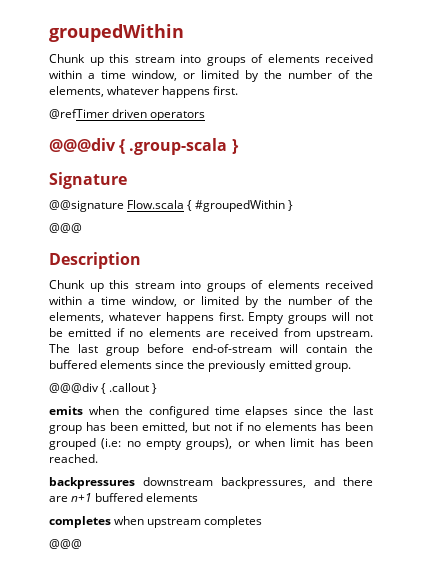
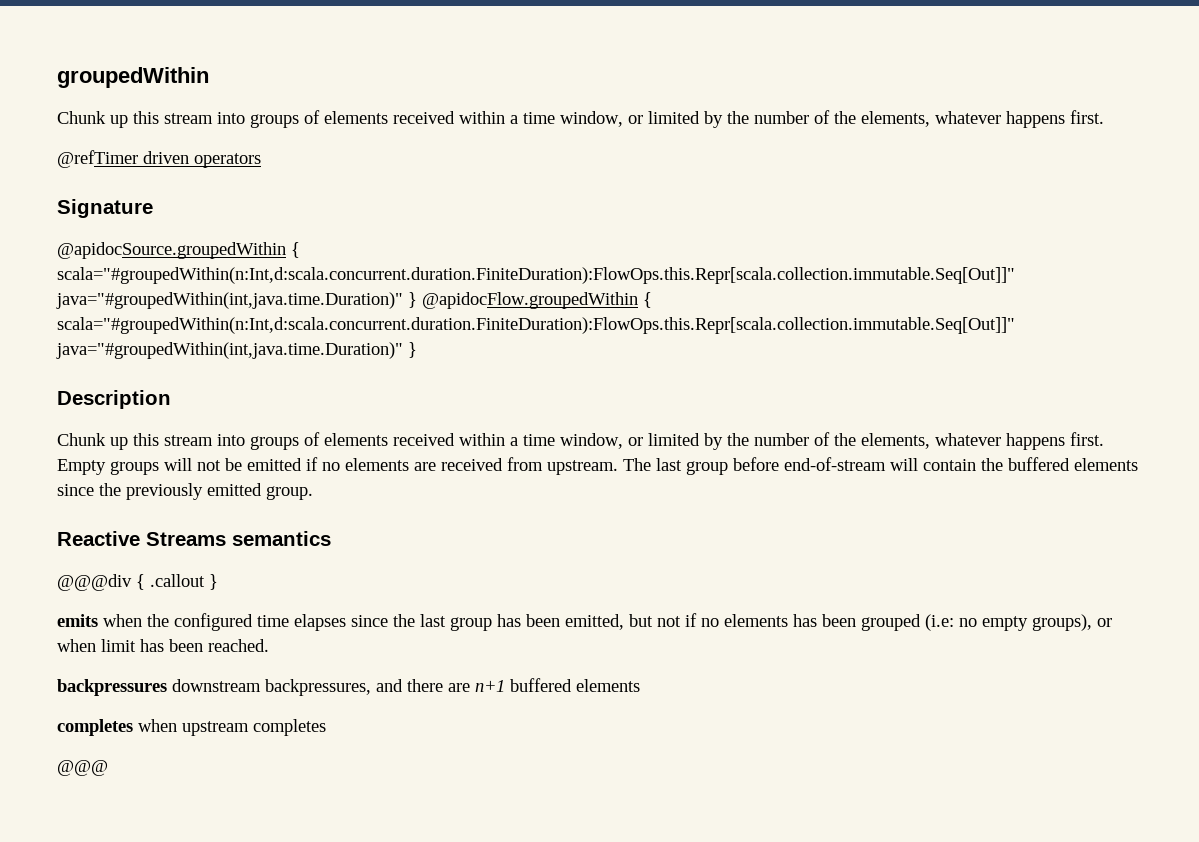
- @@@div { .group-scala }
  Signature
- @@signature Flow.scala { #groupedWithin }
- @@@
+ @apidocSource.groupedWithin { scala="#groupedWithin(n:Int,d:scala.concurrent.duration.FiniteDuration):FlowOps.this.Repr[scala.collection.immutable.Seq[Out]]" java="#groupedWithin(int,java.time.Duration)" } @apidocFlow.groupedWithin { scala="#groupedWithin(n:Int,d:scala.concurrent.duration.FiniteDuration):FlowOps.this.Repr[scala.collection.immutable.Seq[Out]]" java="#groupedWithin(int,java.time.Duration)" }
+ Reactive Streams semantics

